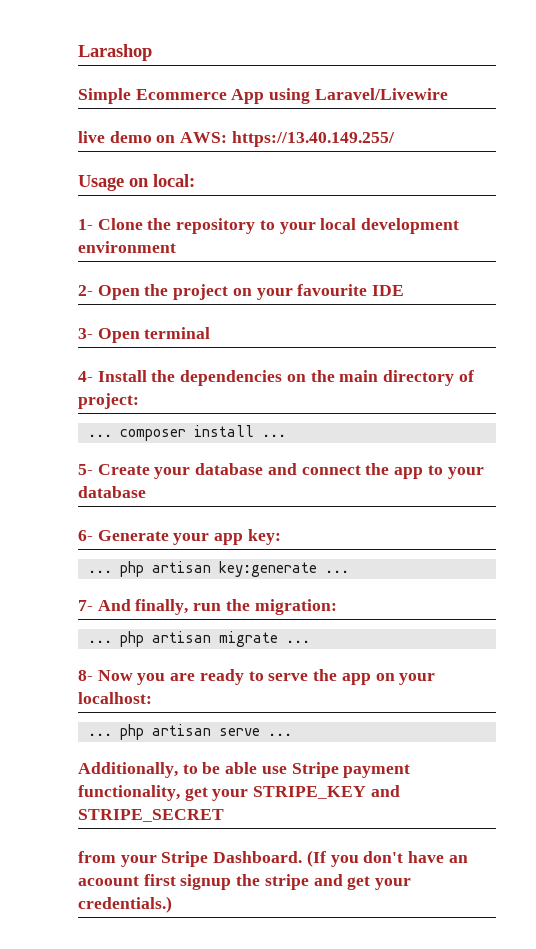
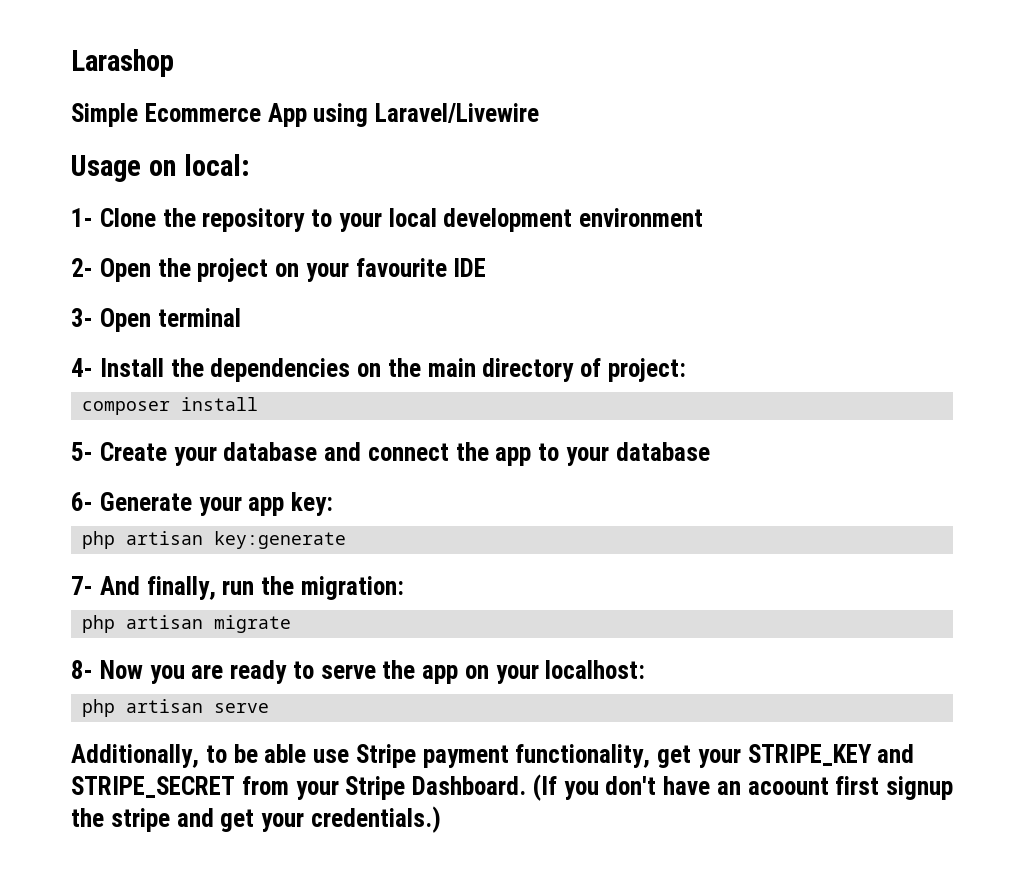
- live demo on AWS: https://13.40.149.255/
- ... composer install ...
+ composer install
- ... php artisan key:generate ...
+ php artisan key:generate
- ... php artisan migrate ...
+ php artisan migrate
- ... php artisan serve ...
+ php artisan serve
- Additionally, to be able use Stripe payment functionality, get your STRIPE_KEY and STRIPE_SECRET
- from your Stripe Dashboard.
+ Additionally, to be able use Stripe payment functionality, get your STRIPE_KEY and STRIPE_SECRET from your Stripe Dashboard.

